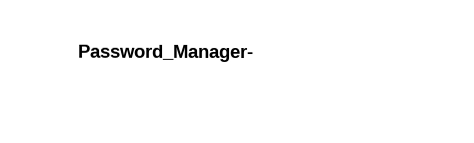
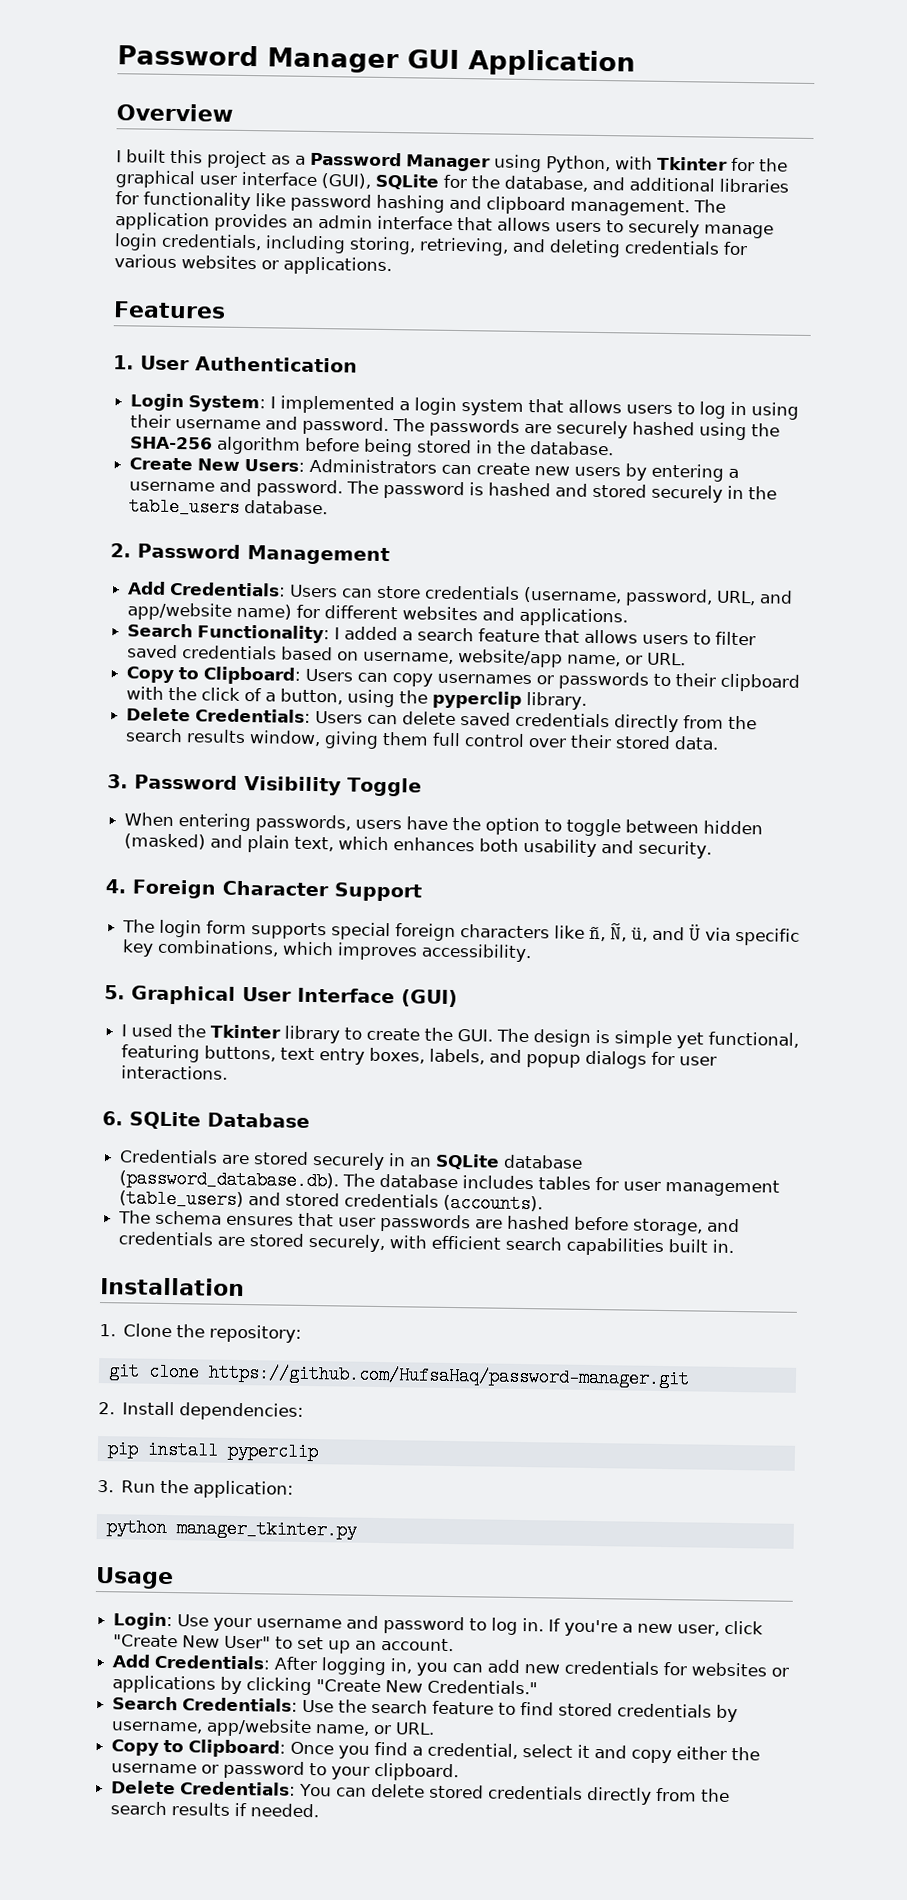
- Password_Manager-
+ Password Manager GUI Application
+ Overview
+ I built this project as a Password Manager using Python, with Tkinter for the graphical user interface (GUI), SQLite for the database, and additional libraries for functionality like password hashing and clipboard management. The application provides an admin interface that allows users to securely manage login credentials, including storing, retrieving, and deleting credentials for various websites or applications.
+ Features
+ 1. User Authentication
+ Login System: I implemented a login system that allows users to log in using their username and password. The passwords are securely hashed using the SHA-256 algorithm before being stored in the database.
+ Create New Users: Administrators can create new users by entering a username and password. The password is hashed and stored securely in the table_users database.
+ 2. Password Management
+ Add Credentials: Users can store credentials (username, password, URL, and app/website name) for different websites and applications.
+ Search Functionality: I added a search feature that allows users to filter saved credentials based on username, website/app name, or URL.
+ Copy to Clipboard: Users can copy usernames or passwords to their clipboard with the click of a button, using the pyperclip library.
+ Delete Credentials: Users can delete saved credentials directly from the search results window, giving them full control over their stored data.
+ 3. Password Visibility Toggle
+ When entering passwords, users have the option to toggle between hidden (masked) and plain text, which enhances both usability and security.
+ 4. Foreign Character Support
+ The login form supports special foreign characters like ñ, Ñ, ü, and Ü via specific key combinations, which improves accessibility.
+ 5. Graphical User Interface (GUI)
+ I used the Tkinter library to create the GUI. The design is simple yet functional, featuring buttons, text entry boxes, labels, and popup dialogs for user interactions.
+ 6. SQLite Database
+ Credentials are stored securely in an SQLite database (password_database.db). The database includes tables for user management (table_users) and stored credentials (accounts).
+ The schema ensures that user passwords are hashed before storage, and credentials are stored securely, with efficient search capabilities built in.
+ Installation
+ 1. Clone the repository:
+ git clone https://github.com/HufsaHaq/password-manager.git
+ 2. Install dependencies:
+ pip install pyperclip
+ 3. Run the application:
+ python manager_tkinter.py
+ Usage
+ Login: Use your username and password to log in. If you're a new user, click "Create New User" to set up an account.
+ Add Credentials: After logging in, you can add new credentials for websites or applications by clicking "Create New Credentials."
+ Search Credentials: Use the search feature to find stored credentials by username, app/website name, or URL.
+ Copy to Clipboard: Once you find a credential, select it and copy either the username or password to your clipboard.
+ Delete Credentials: You can delete stored credentials directly from the search results if needed.

